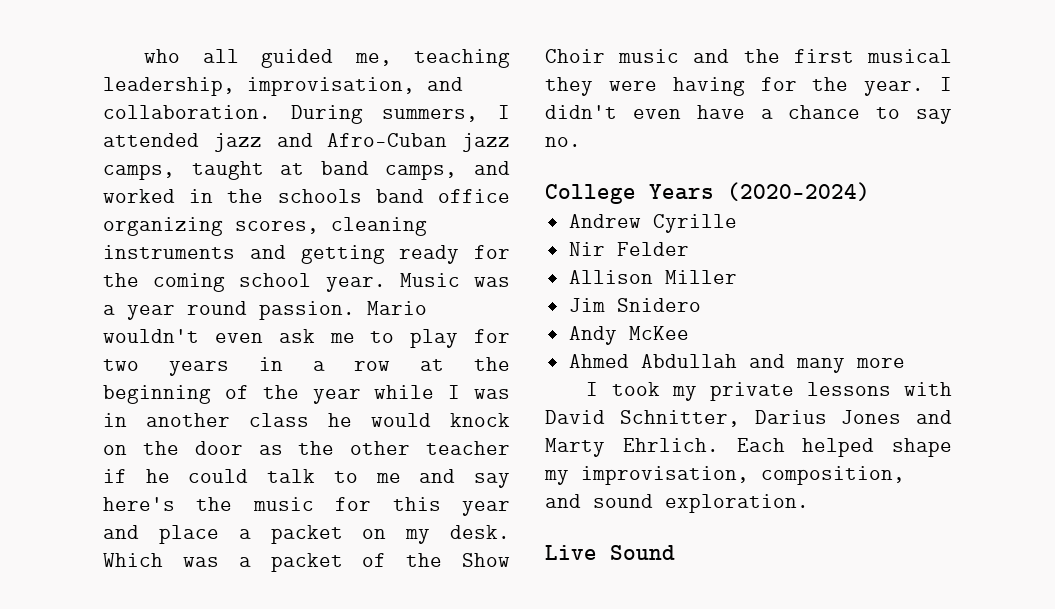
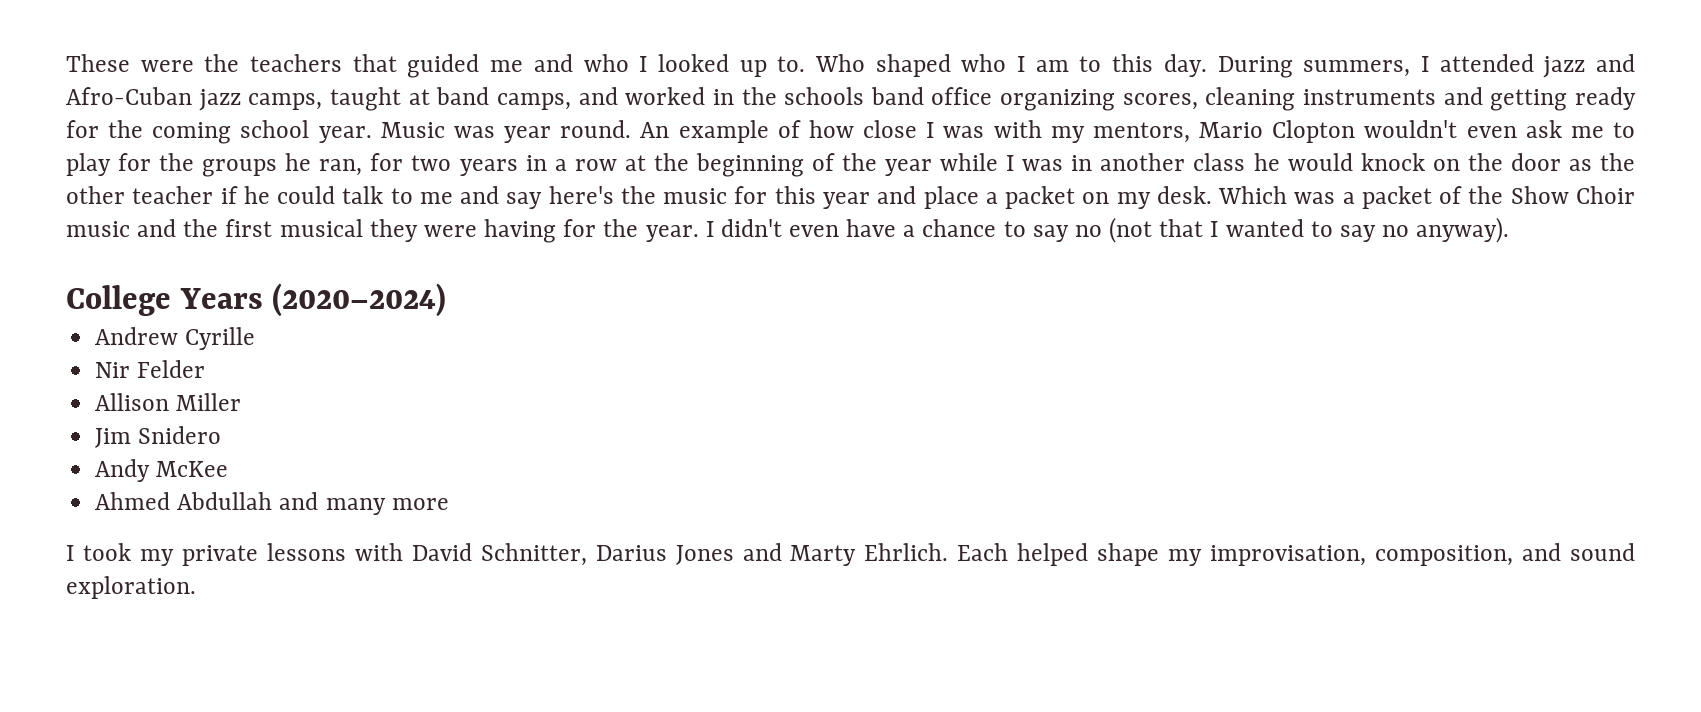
- who all guided me, teaching leadership, improvisation, and collaboration.
+ These were the teachers that guided me and who I looked up to. Who shaped who I am to this day.
- Music was a year round passion. Mario wouldn't even ask me to play for two years in a row at the beginning of the year while I was in another class he would knock on the door as the other teacher if he could talk to me and say here's the music for this year and place a packet on my desk.
+ Music was year round. An example of how close I was with my mentors, Mario Clopton wouldn't even ask me to play for the groups he ran, for two years in a row at the beginning of the year while I was in another class he would knock on the door as the other teacher if he could talk to me and say here's the music for this year and place a packet on my desk.
- I didn't even have a chance to say no.
+ I didn't even have a chance to say no (not that I wanted to say no anyway).
- Live Sound

